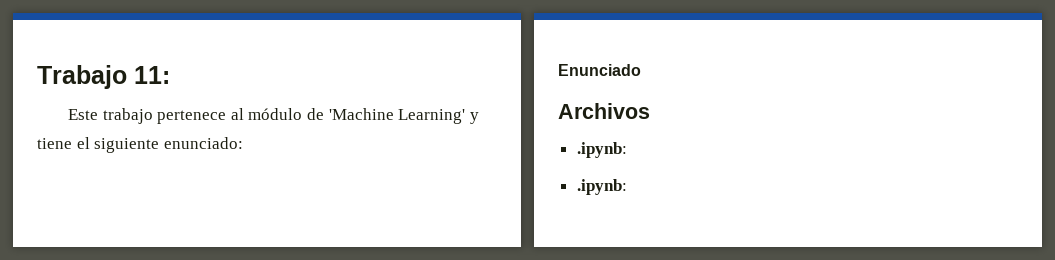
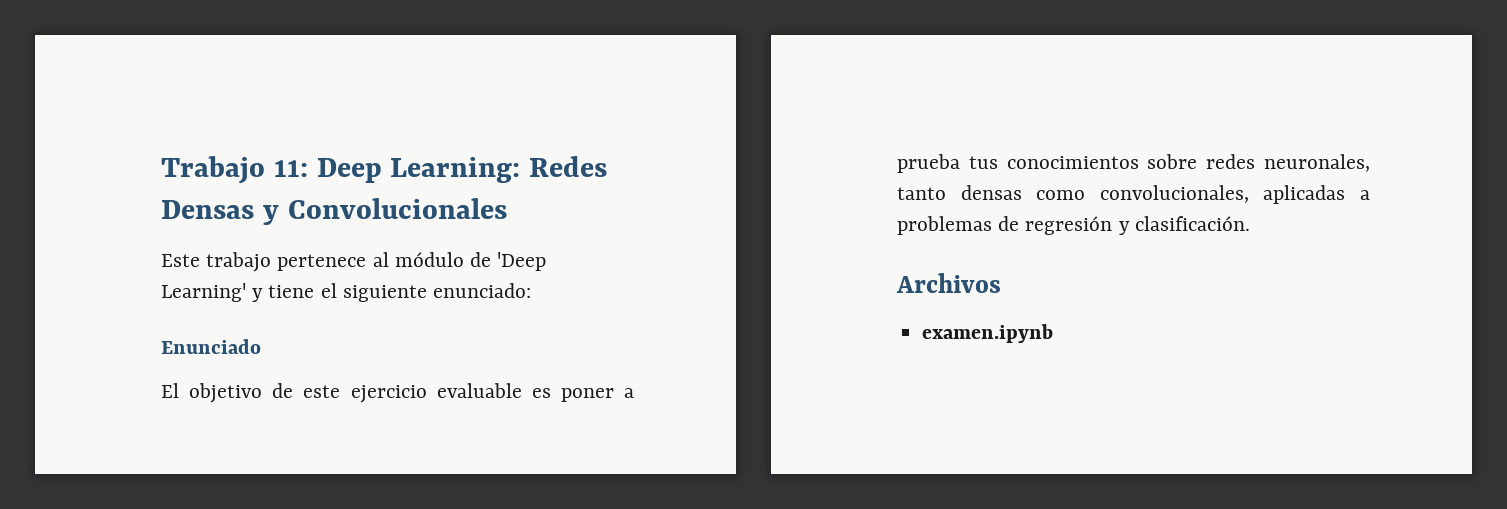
- Trabajo 11:
+ Trabajo 11: Deep Learning: Redes Densas y Convolucionales
- Este trabajo pertenece al módulo de 'Machine Learning' y tiene el siguiente enunciado:
+ Este trabajo pertenece al módulo de 'Deep Learning' y tiene el siguiente enunciado:
+ El objetivo de este ejercicio evaluable es poner a prueba tus conocimientos sobre redes neuronales, tanto densas como convolucionales, aplicadas a problemas de regresión y clasificación.
  Archivos
- .ipynb:
- .ipynb:
+ examen.ipynb

